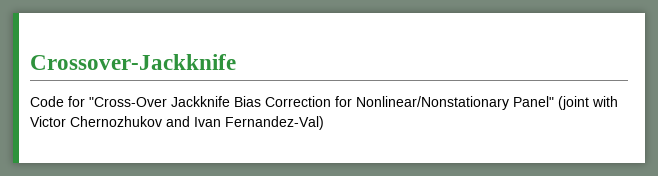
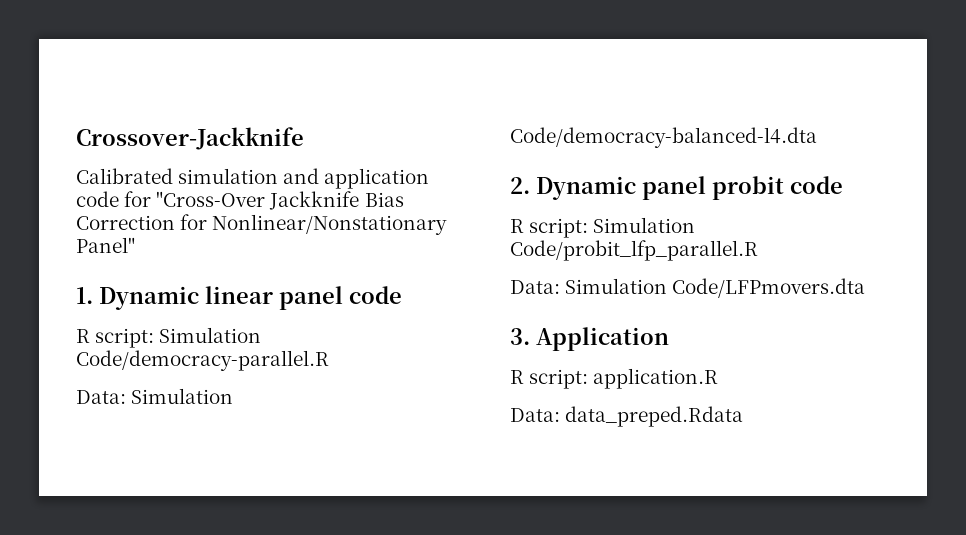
- Code for "Cross-Over Jackknife Bias Correction for Nonlinear/Nonstationary Panel" (joint with Victor Chernozhukov and Ivan Fernandez-Val)
+ Calibrated simulation and application code for "Cross-Over Jackknife Bias Correction for Nonlinear/Nonstationary Panel"
+ 1. Dynamic linear panel code
+ R script: Simulation Code/democracy-parallel.R
+ Data: Simulation Code/democracy-balanced-l4.dta
+ 2. Dynamic panel probit code
+ R script: Simulation Code/probit_lfp_parallel.R
+ Data: Simulation Code/LFPmovers.dta
+ 3. Application
+ R script: application.R
+ Data: data_preped.Rdata

